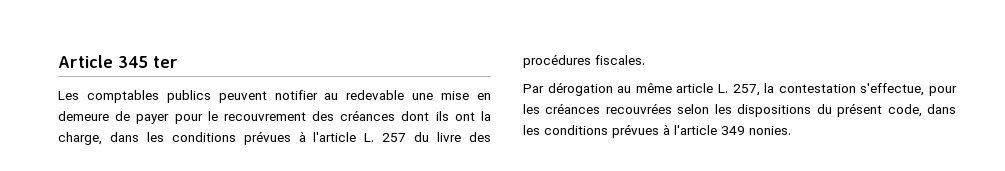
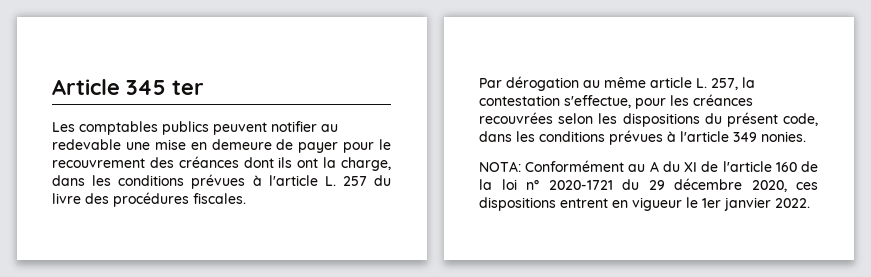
+ NOTA: Conformément au A du XI de l'article 160 de la loi n° 2020-1721 du 29 décembre 2020, ces dispositions entrent en vigueur le 1er janvier 2022.

